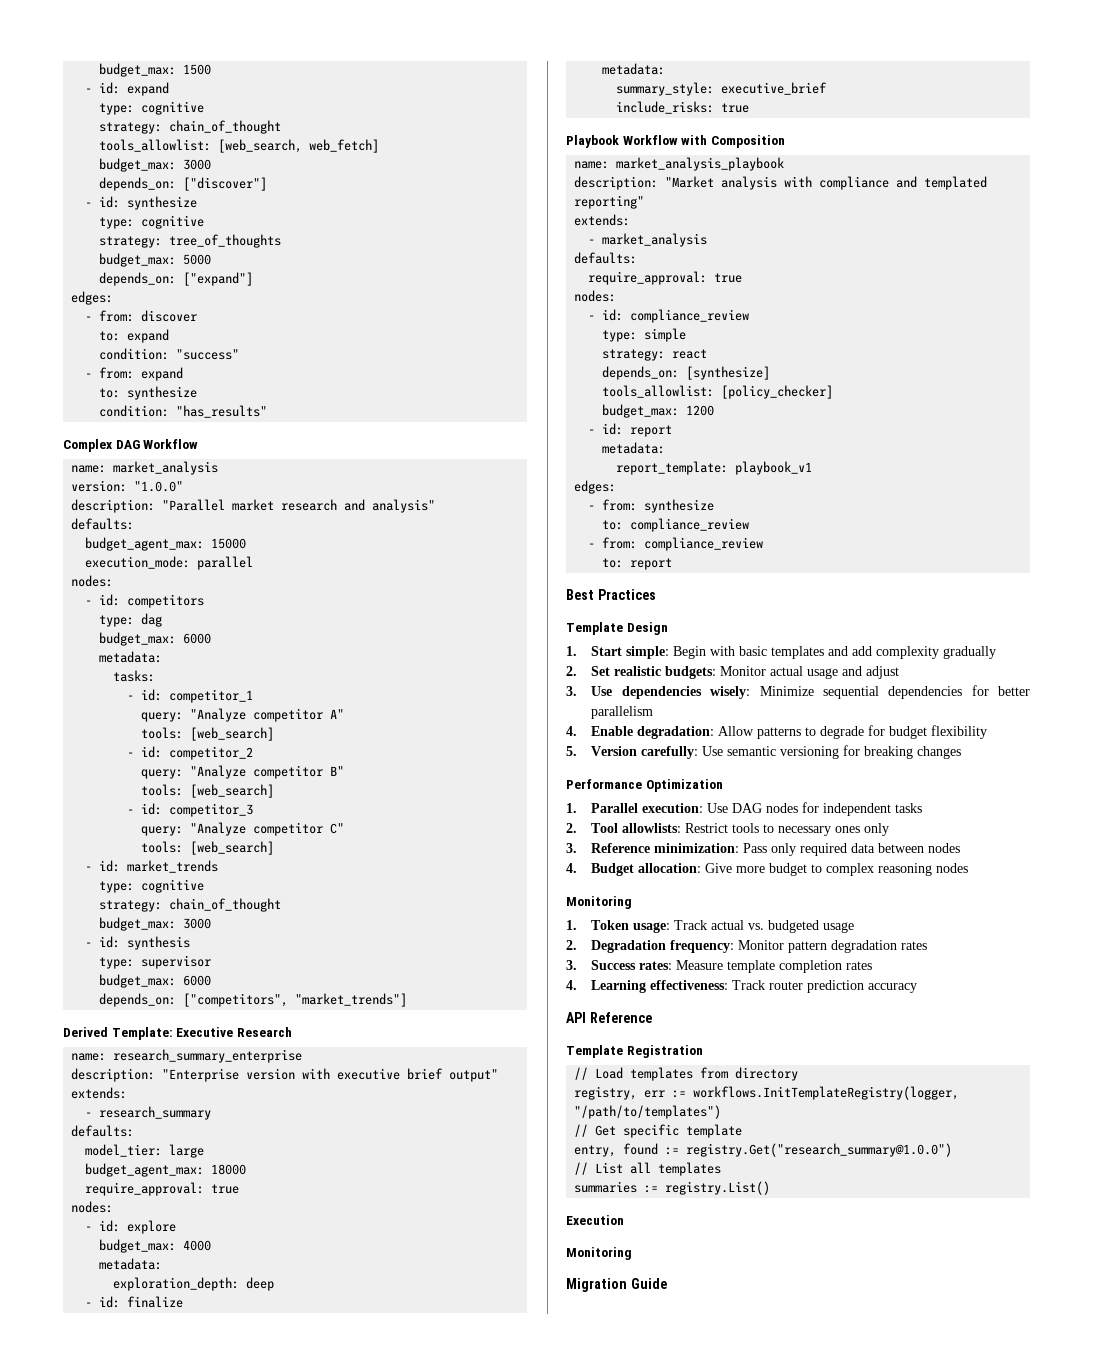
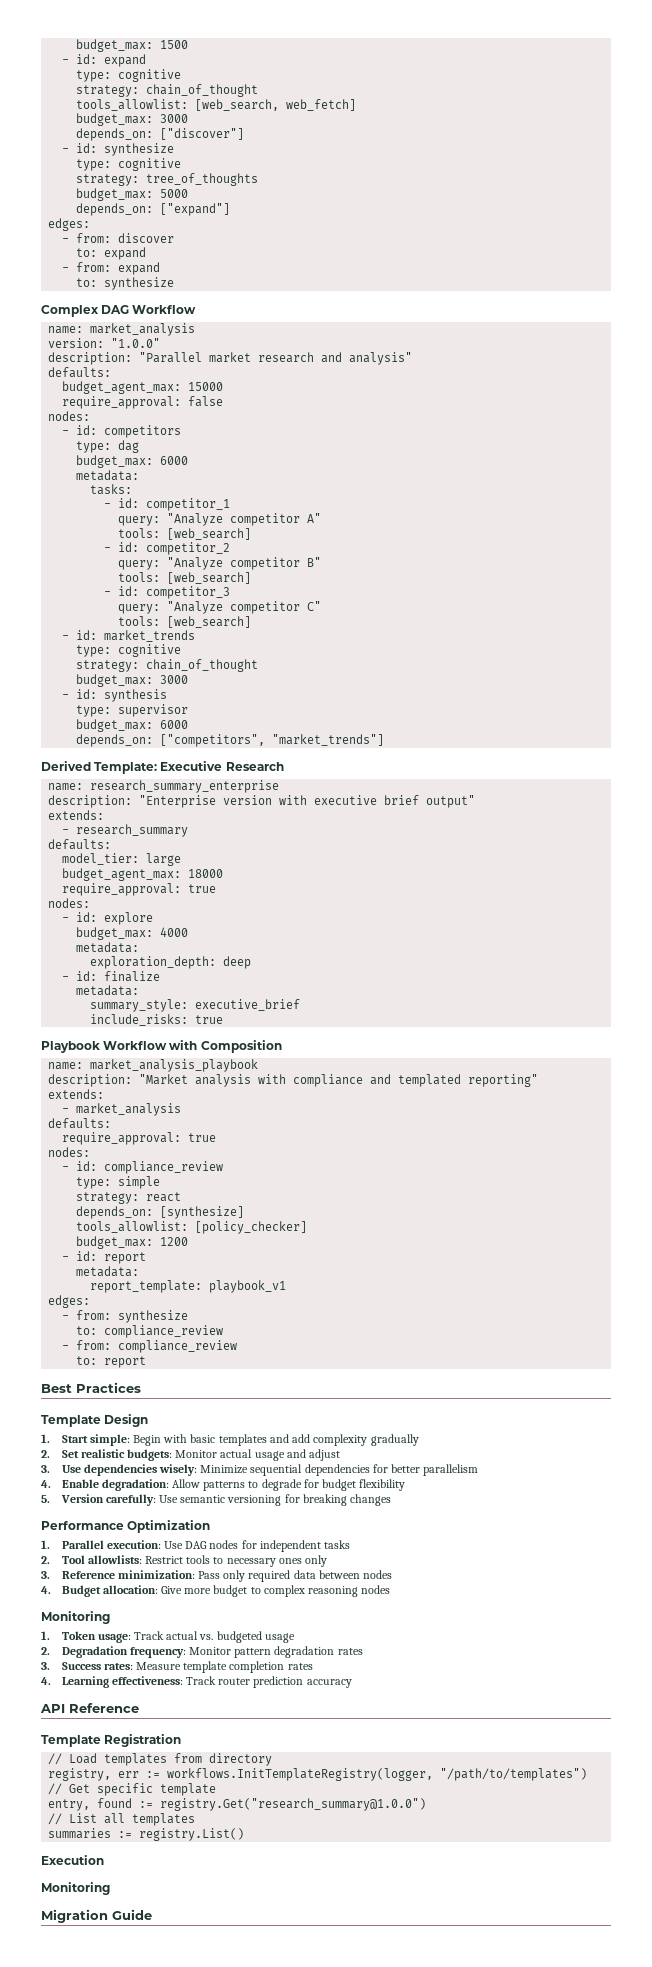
- condition: "success"
- condition: "has_results"
- execution_mode: parallel
+ require_approval: false

